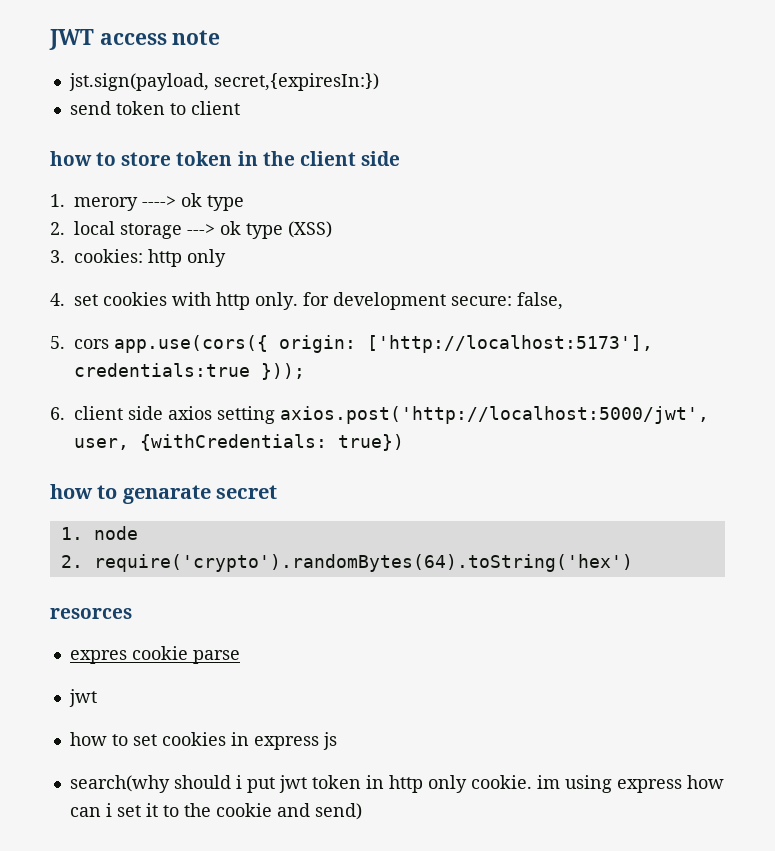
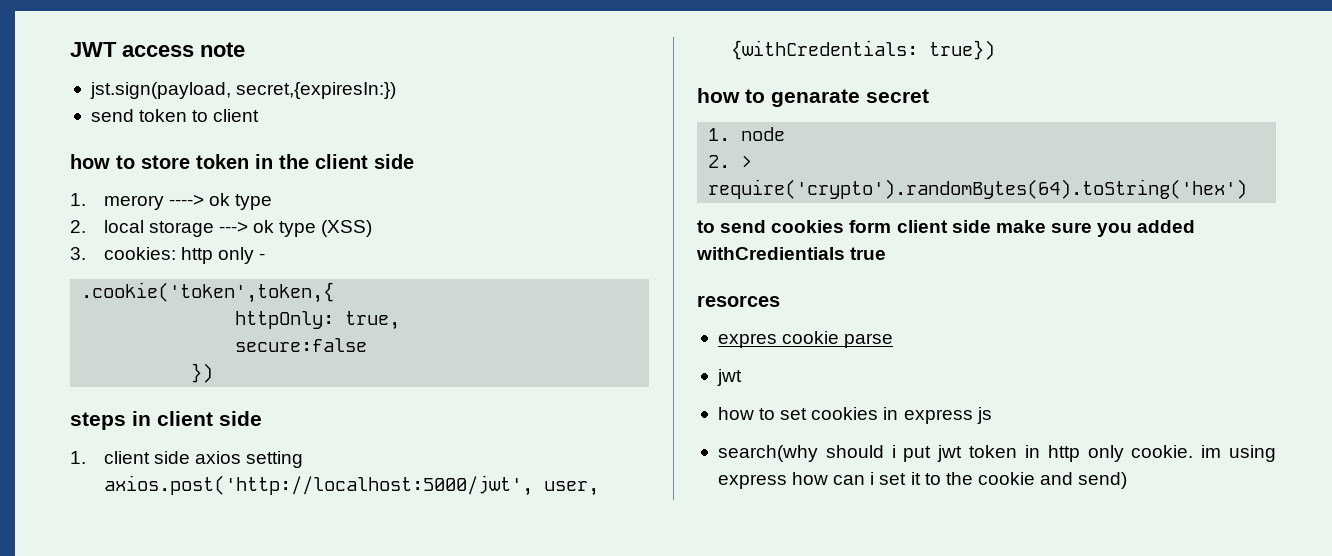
- 3. cookies: http only
- 4. set cookies with http only. for development secure: false,
- 5. cors app.use(cors({ origin: ['http://localhost:5173'], credentials:true }));
- 6. client side axios setting axios.post('http://localhost:5000/jwt', user, {withCredentials: true})
+ 3. cookies: http only -
+ .cookie('token',token,{
+ httpOnly: true,
+ secure:false
+ })
+ steps in client side
+ 1. client side axios setting axios.post('http://localhost:5000/jwt', user, {withCredentials: true})
- 2. require('crypto').randomBytes(64).toString('hex')
+ 2. > require('crypto').randomBytes(64).toString('hex')
+ to send cookies form client side make sure you added withCredientials true

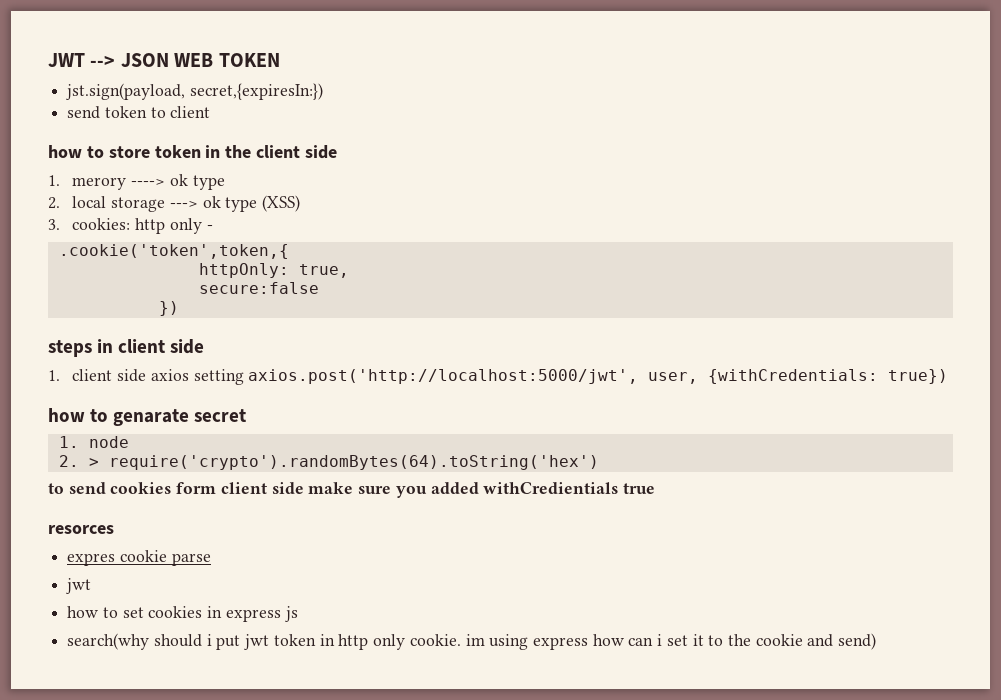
- JWT access note
+ JWT --> JSON WEB TOKEN

